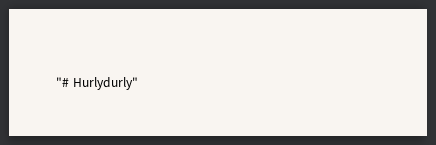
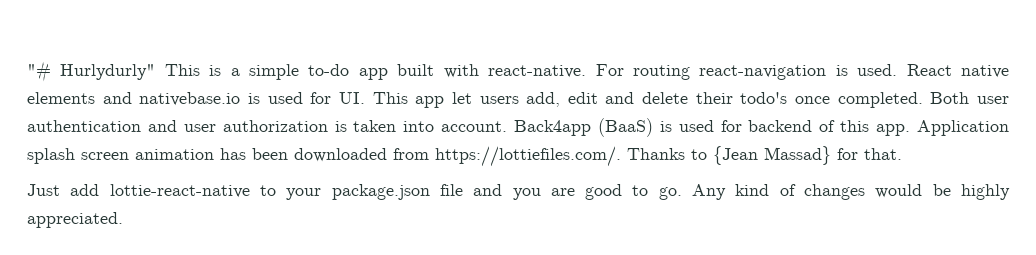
- "# Hurlydurly"
+ "# Hurlydurly" This is a simple to-do app built with react-native. For routing react-navigation is used. React native elements and nativebase.io is used for UI. This app let users add, edit and delete their todo's once completed. Both user authentication and user authorization is taken into account. Back4app (BaaS) is used for backend of this app. Application splash screen animation has been downloaded from https://lottiefiles.com/. Thanks to {Jean Massad} for that.
+ Just add lottie-react-native to your package.json file and you are good to go. Any kind of changes would be highly appreciated.

